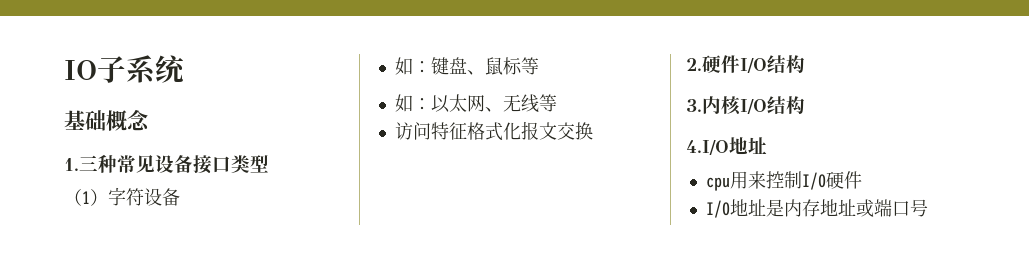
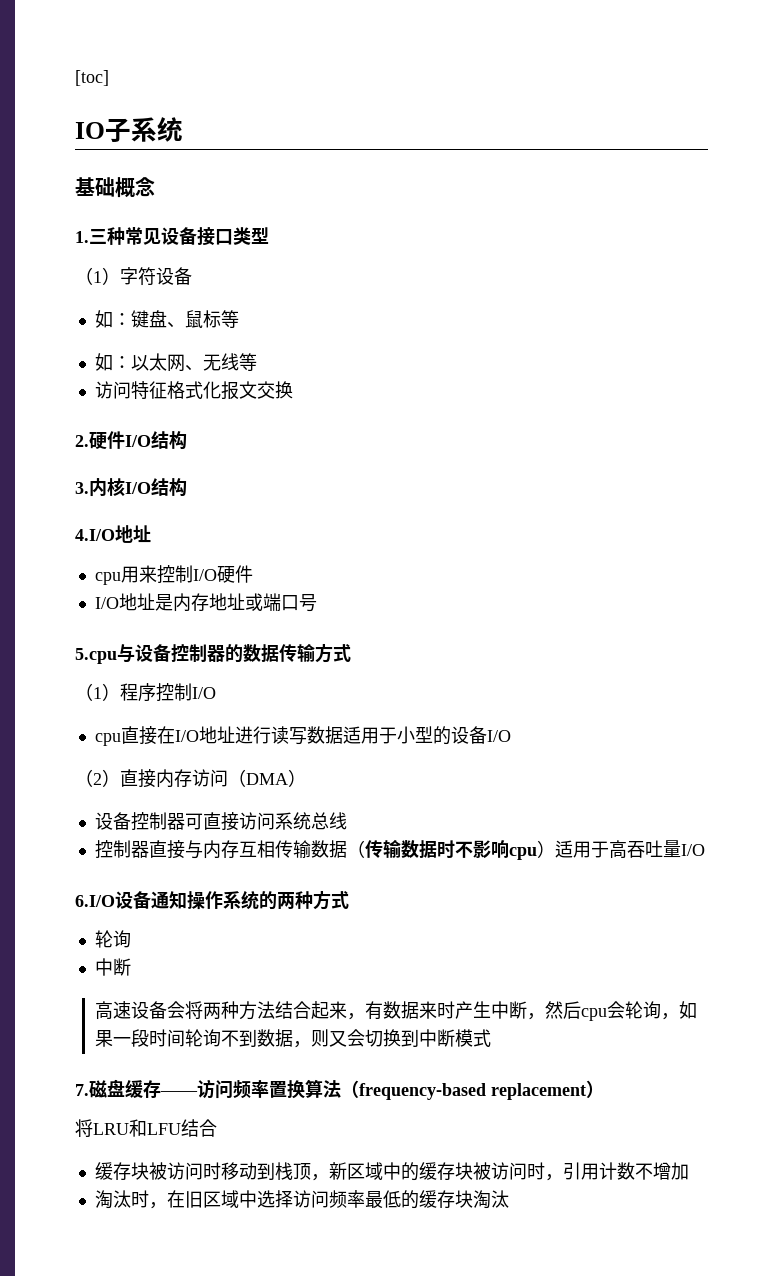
+ [toc]
+ 5.cpu与设备控制器的数据传输方式
+ （1）程序控制I/O
+ cpu直接在I/O地址进行读写数据适用于小型的设备I/O
+ （2）直接内存访问（DMA）
+ 设备控制器可直接访问系统总线
+ 控制器直接与内存互相传输数据（传输数据时不影响cpu）适用于高吞吐量I/O
+ 6.I/O设备通知操作系统的两种方式
+ 轮询
+ 中断
+ 高速设备会将两种方法结合起来，有数据来时产生中断，然后cpu会轮询，如果一段时间轮询不到数据，则又会切换到中断模式
+ 7.磁盘缓存——访问频率置换算法（frequency-based replacement）
+ 将LRU和LFU结合
+ 缓存块被访问时移动到栈顶，新区域中的缓存块被访问时，引用计数不增加
+ 淘汰时，在旧区域中选择访问频率最低的缓存块淘汰

